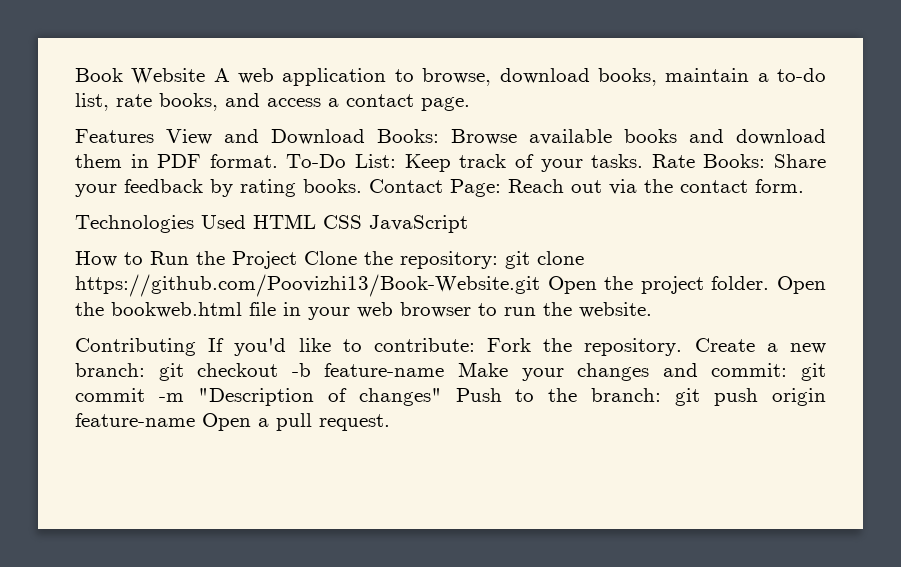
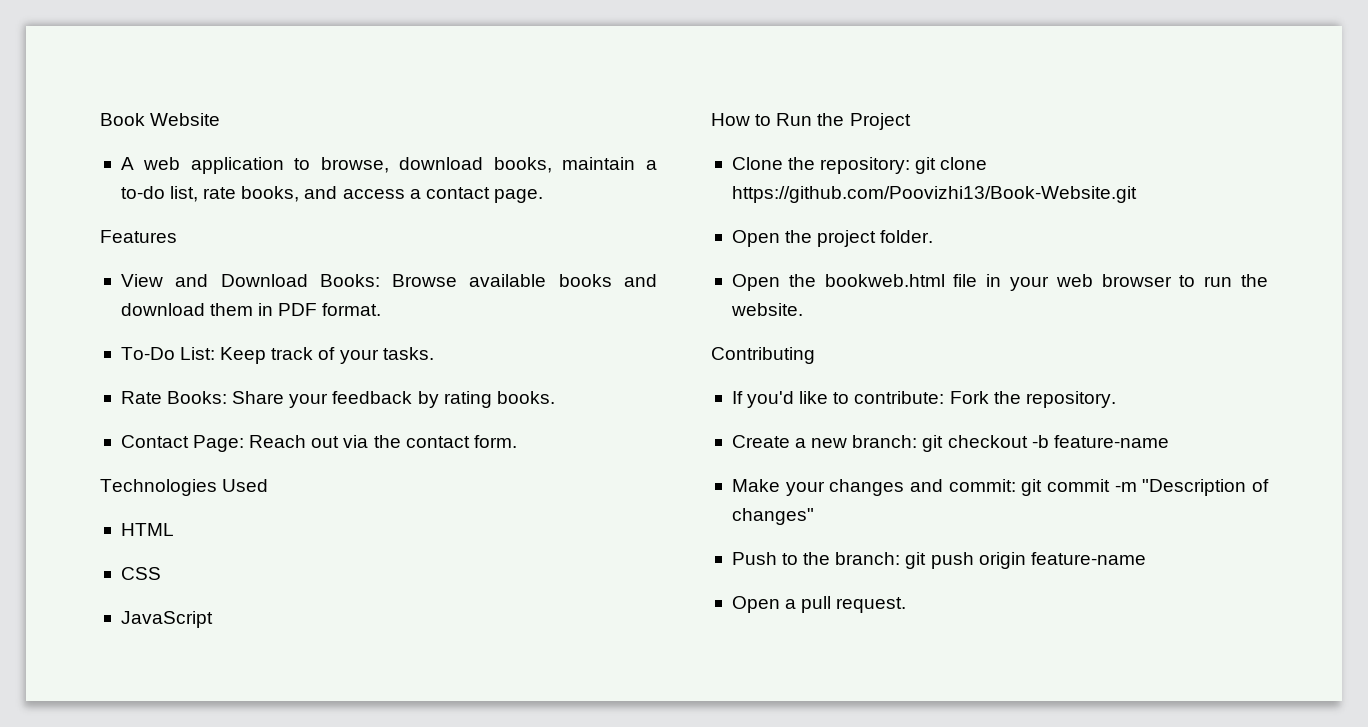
- Book Website A web application to browse, download books, maintain a to-do list, rate books, and access a contact page.
+ Book Website
+ A web application to browse, download books, maintain a to-do list, rate books, and access a contact page.
- Features View and Download Books: Browse available books and download them in PDF format. To-Do List: Keep track of your tasks. Rate Books: Share your feedback by rating books. Contact Page: Reach out via the contact form.
+ Features
+ View and Download Books: Browse available books and download them in PDF format.
+ To-Do List: Keep track of your tasks.
+ Rate Books: Share your feedback by rating books.
+ Contact Page: Reach out via the contact form.
- Technologies Used HTML CSS JavaScript
+ Technologies Used
+ HTML
+ CSS
+ JavaScript
- How to Run the Project Clone the repository: git clone https://github.com/Poovizhi13/Book-Website.git Open the project folder. Open the bookweb.html file in your web browser to run the website.
+ How to Run the Project
+ Clone the repository: git clone https://github.com/Poovizhi13/Book-Website.git
+ Open the project folder.
+ Open the bookweb.html file in your web browser to run the website.
- Contributing If you'd like to contribute: Fork the repository. Create a new branch: git checkout -b feature-name Make your changes and commit: git commit -m "Description of changes" Push to the branch: git push origin feature-name Open a pull request.
+ Contributing
+ If you'd like to contribute: Fork the repository.
+ Create a new branch: git checkout -b feature-name
+ Make your changes and commit: git commit -m "Description of changes"
+ Push to the branch: git push origin feature-name
+ Open a pull request.

